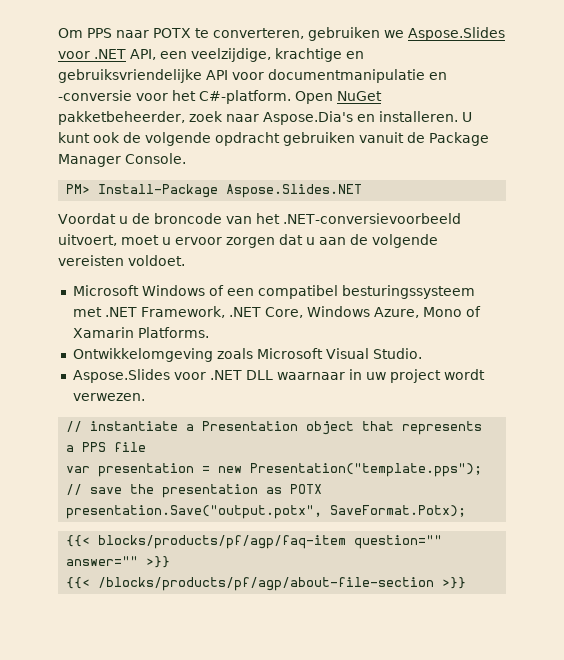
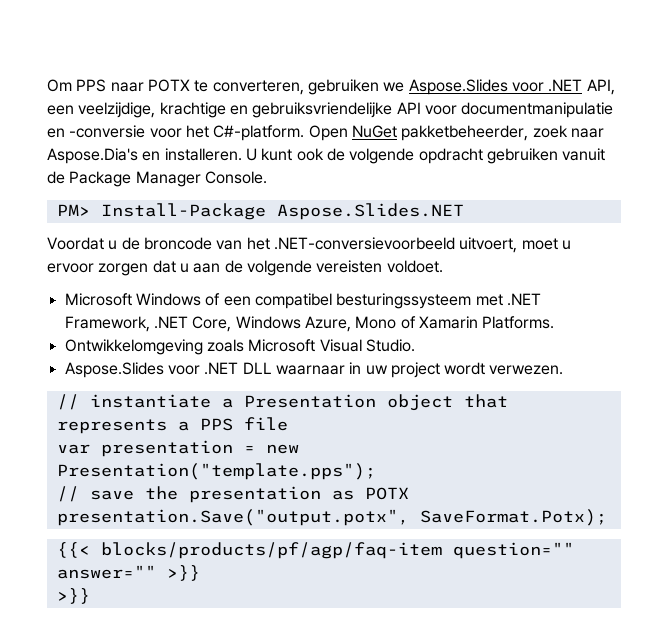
  {{< blocks/products/pf/agp/faq-item question="" answer="" >}}
- {{< /blocks/products/pf/agp/about-file-section >}}
+ >}}

